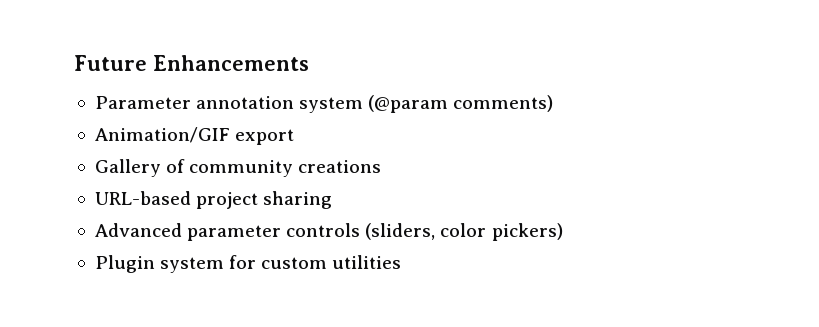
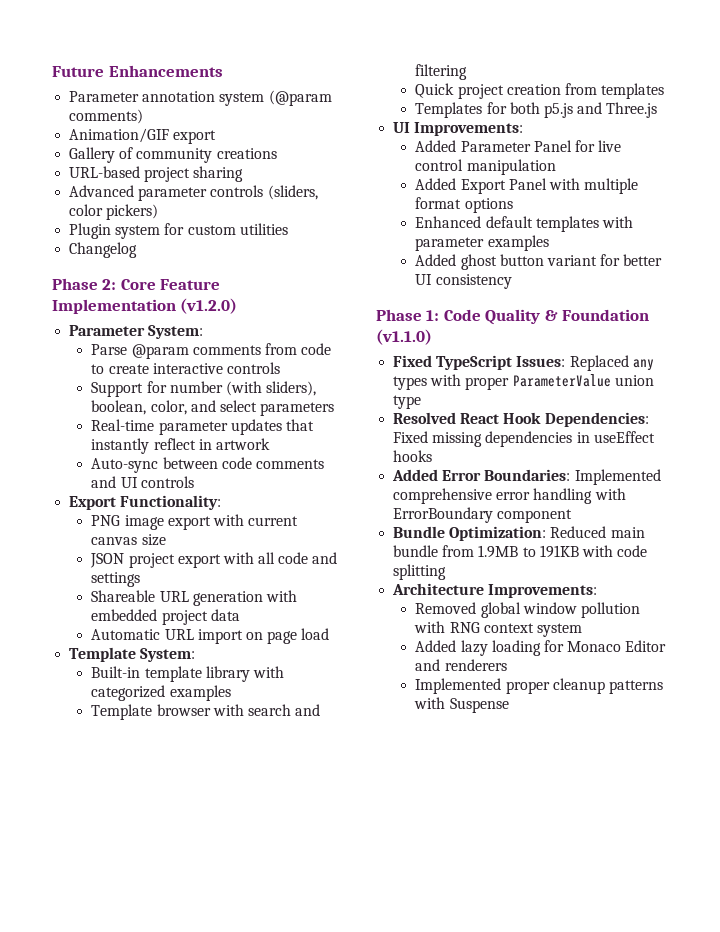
+ Changelog
+ Phase 2: Core Feature Implementation (v1.2.0)
+ Parameter System:
+ Parse @param comments from code to create interactive controls
+ Support for number (with sliders), boolean, color, and select parameters
+ Real-time parameter updates that instantly reflect in artwork
+ Auto-sync between code comments and UI controls
+ Export Functionality:
+ PNG image export with current canvas size
+ JSON project export with all code and settings
+ Shareable URL generation with embedded project data
+ Automatic URL import on page load
+ Template System:
+ Built-in template library with categorized examples
+ Template browser with search and filtering
+ Quick project creation from templates
+ Templates for both p5.js and Three.js
+ UI Improvements:
+ Added Parameter Panel for live control manipulation
+ Added Export Panel with multiple format options
+ Enhanced default templates with parameter examples
+ Added ghost button variant for better UI consistency
+ Phase 1: Code Quality & Foundation (v1.1.0)
+ Fixed TypeScript Issues: Replaced any types with proper ParameterValue union type
+ Resolved React Hook Dependencies: Fixed missing dependencies in useEffect hooks
+ Added Error Boundaries: Implemented comprehensive error handling with ErrorBoundary component
+ Bundle Optimization: Reduced main bundle from 1.9MB to 191KB with code splitting
+ Architecture Improvements:
+ Removed global window pollution with RNG context system
+ Added lazy loading for Monaco Editor and renderers
+ Implemented proper cleanup patterns with Suspense

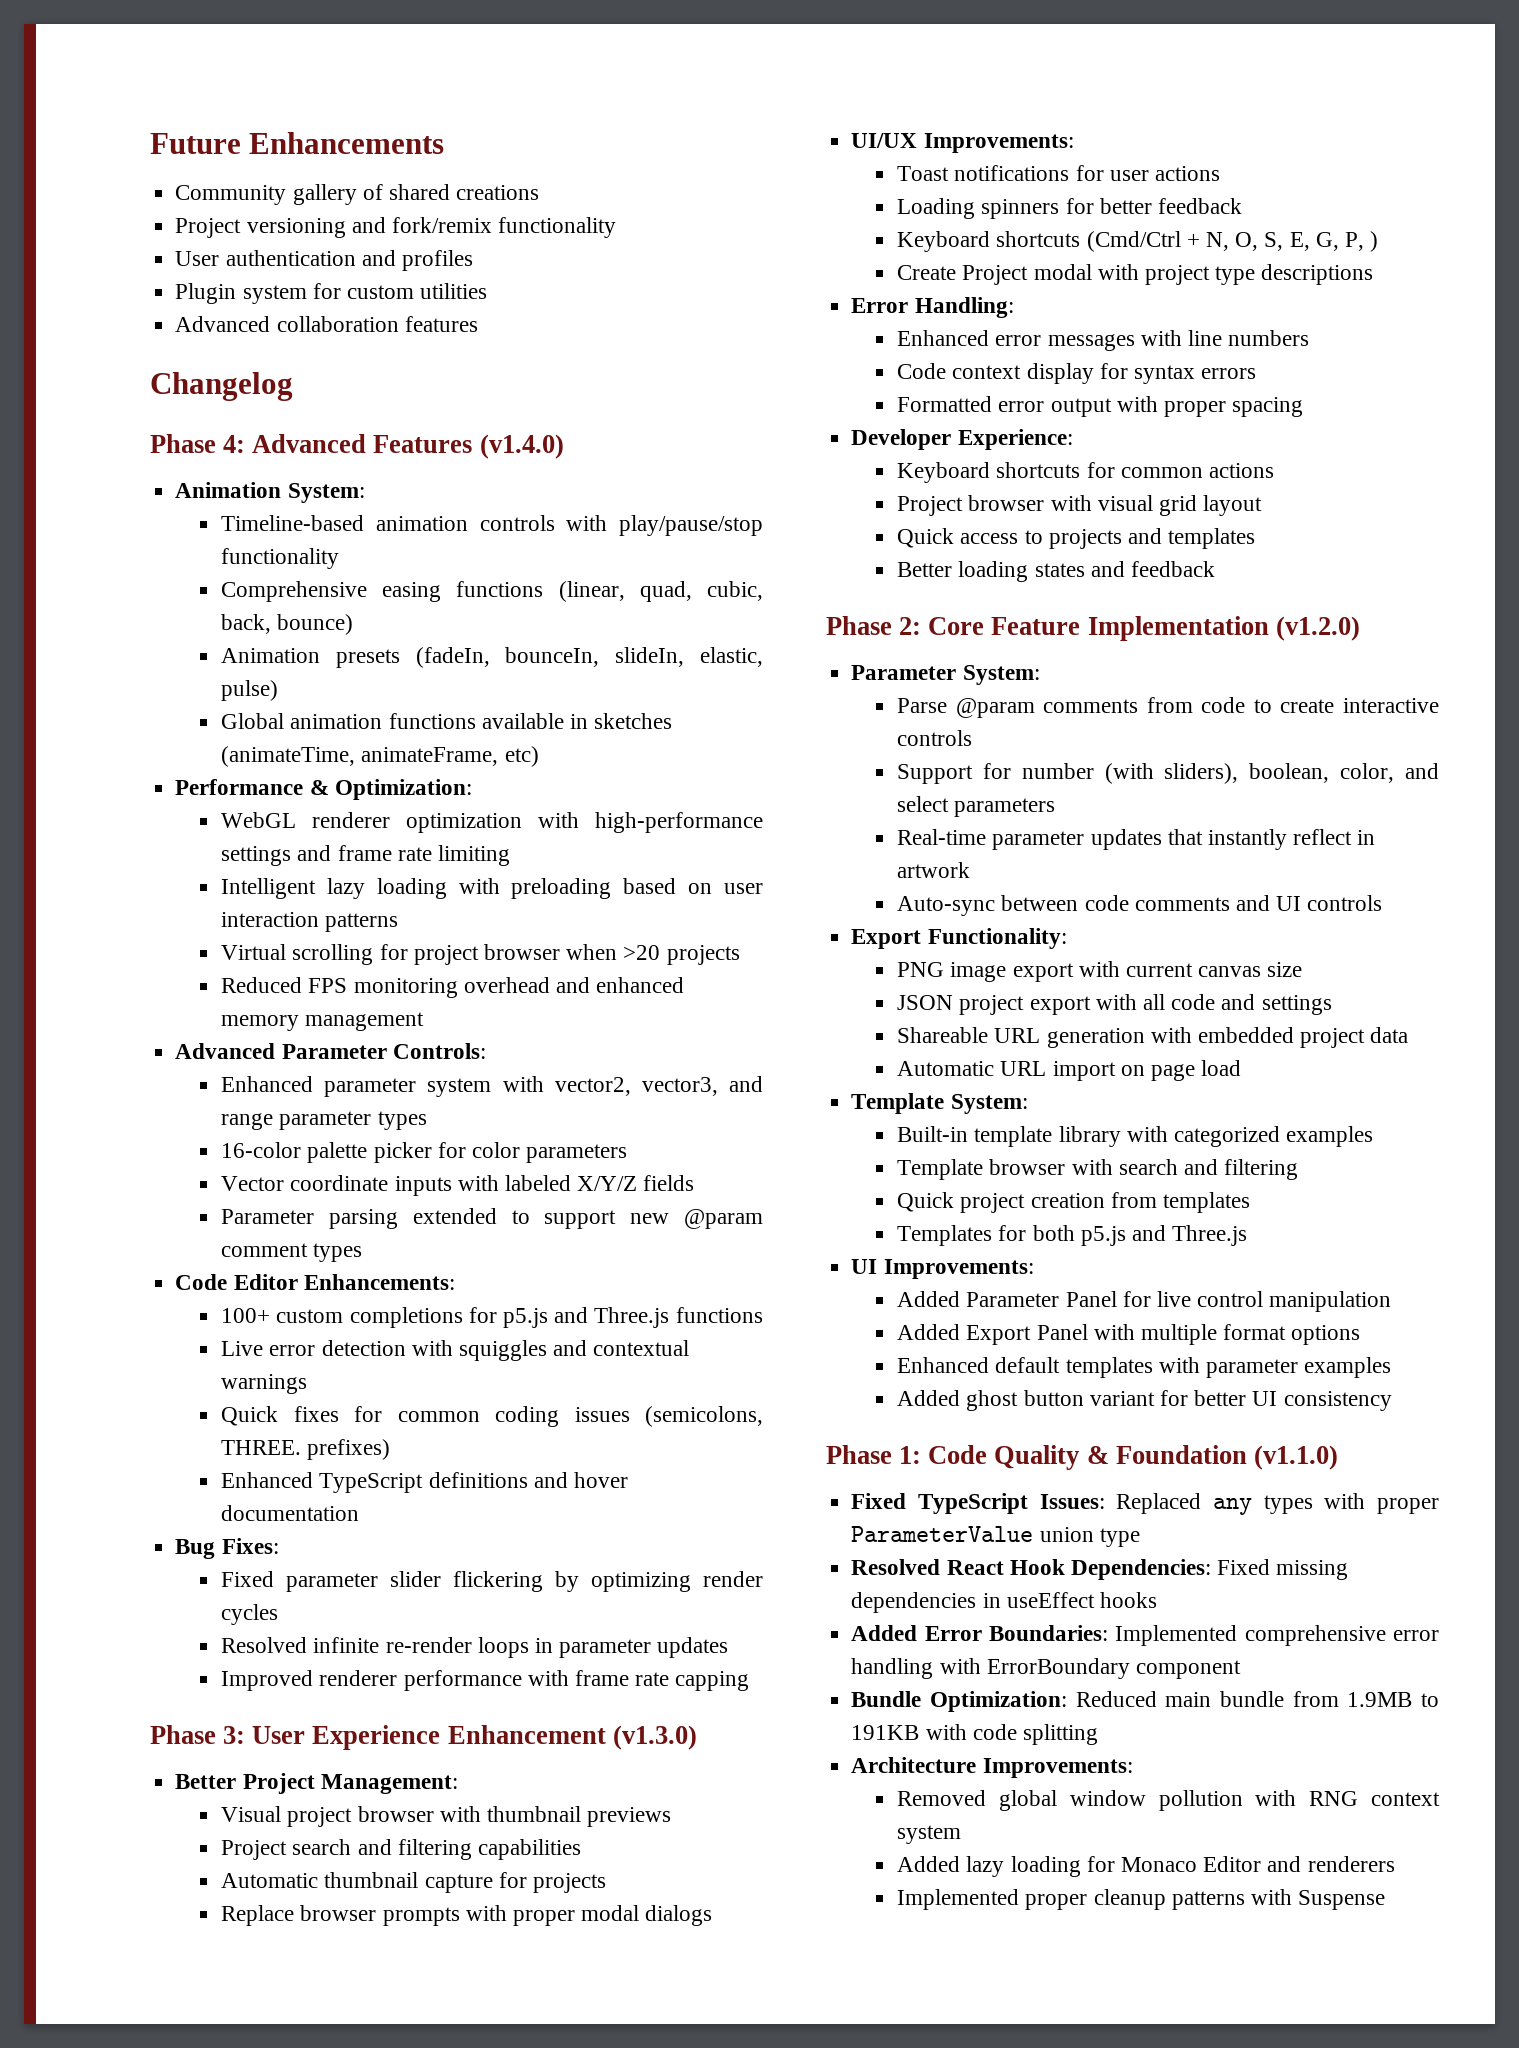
- Parameter annotation system (@param comments)
- Animation/GIF export
- Gallery of community creations
- URL-based project sharing
- Advanced parameter controls (sliders, color pickers)
+ Community gallery of shared creations
+ Project versioning and fork/remix functionality
+ User authentication and profiles
+ Advanced collaboration features
  Changelog
+ Phase 4: Advanced Features (v1.4.0)
+ Animation System:
+ Timeline-based animation controls with play/pause/stop functionality
+ Comprehensive easing functions (linear, quad, cubic, back, bounce)
+ Animation presets (fadeIn, bounceIn, slideIn, elastic, pulse)
+ Global animation functions available in sketches (animateTime, animateFrame, etc)
+ Performance & Optimization:
+ WebGL renderer optimization with high-performance settings and frame rate limiting
+ Intelligent lazy loading with preloading based on user interaction patterns
+ Virtual scrolling for project browser when >20 projects
+ Reduced FPS monitoring overhead and enhanced memory management
+ Advanced Parameter Controls:
+ Enhanced parameter system with vector2, vector3, and range parameter types
+ 16-color palette picker for color parameters
+ Vector coordinate inputs with labeled X/Y/Z fields
+ Parameter parsing extended to support new @param comment types
+ Code Editor Enhancements:
+ 100+ custom completions for p5.js and Three.js functions
+ Live error detection with squiggles and contextual warnings
+ Quick fixes for common coding issues (semicolons, THREE. prefixes)
+ Enhanced TypeScript definitions and hover documentation
+ Bug Fixes:
+ Fixed parameter slider flickering by optimizing render cycles
+ Resolved infinite re-render loops in parameter updates
+ Improved renderer performance with frame rate capping
+ Phase 3: User Experience Enhancement (v1.3.0)
+ Better Project Management:
+ Visual project browser with thumbnail previews
+ Project search and filtering capabilities
+ Automatic thumbnail capture for projects
+ Replace browser prompts with proper modal dialogs
+ UI/UX Improvements:
+ Toast notifications for user actions
+ Loading spinners for better feedback
+ Keyboard shortcuts (Cmd/Ctrl + N, O, S, E, G, P, )
+ Create Project modal with project type descriptions
+ Error Handling:
+ Enhanced error messages with line numbers
+ Code context display for syntax errors
+ Formatted error output with proper spacing
+ Developer Experience:
+ Keyboard shortcuts for common actions
+ Project browser with visual grid layout
+ Quick access to projects and templates
+ Better loading states and feedback

